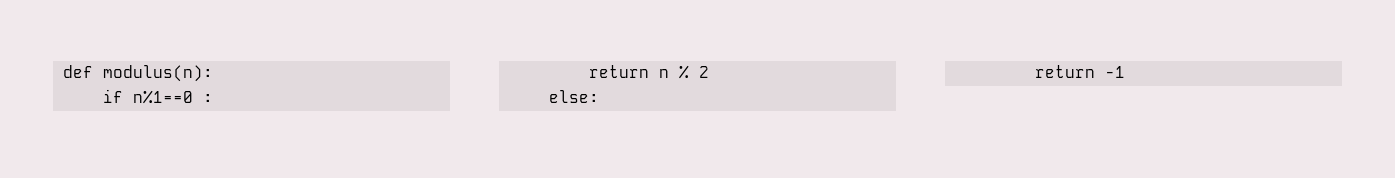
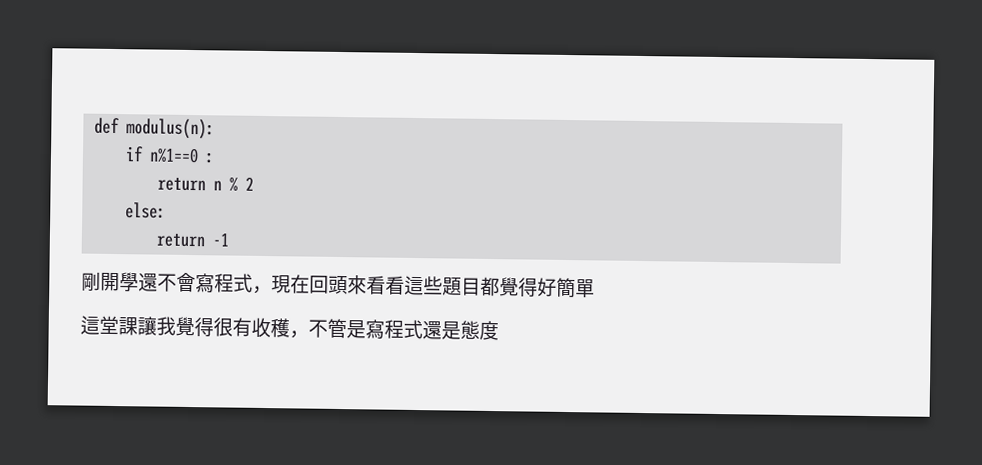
+ 剛開學還不會寫程式，現在回頭來看看這些題目都覺得好簡單
+ 這堂課讓我覺得很有收穫，不管是寫程式還是態度

